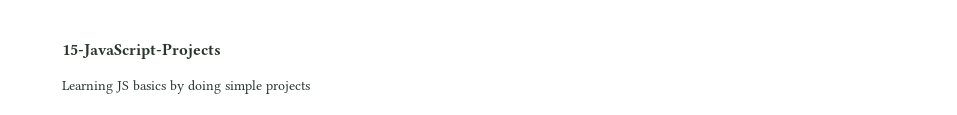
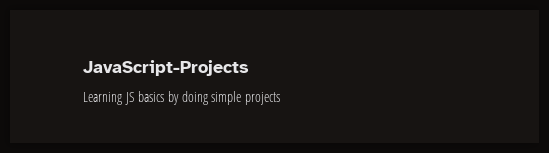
- 15-JavaScript-Projects
+ JavaScript-Projects

